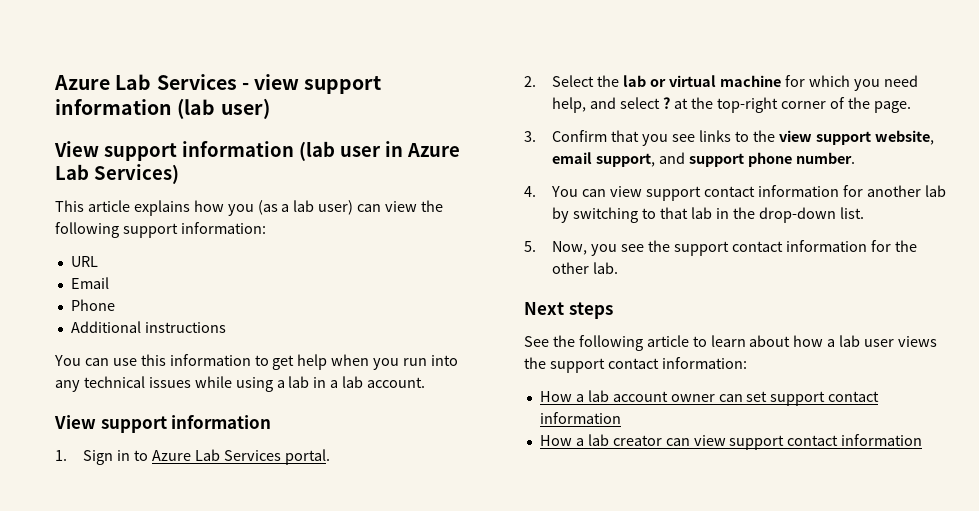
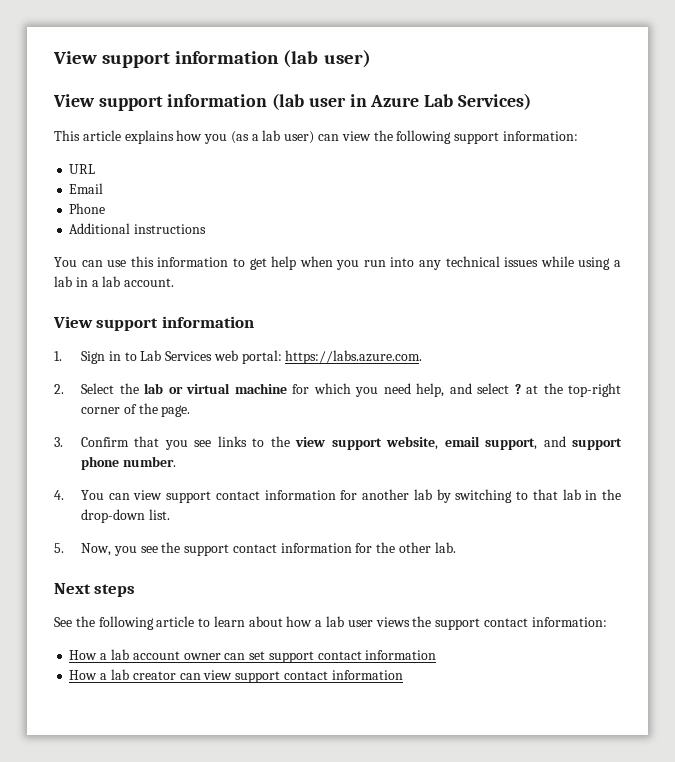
- Azure Lab Services - view support information (lab user)
+ View support information (lab user)
- 1. Sign in to Azure Lab Services portal.
+ 1. Sign in to Lab Services web portal: https://labs.azure.com.

